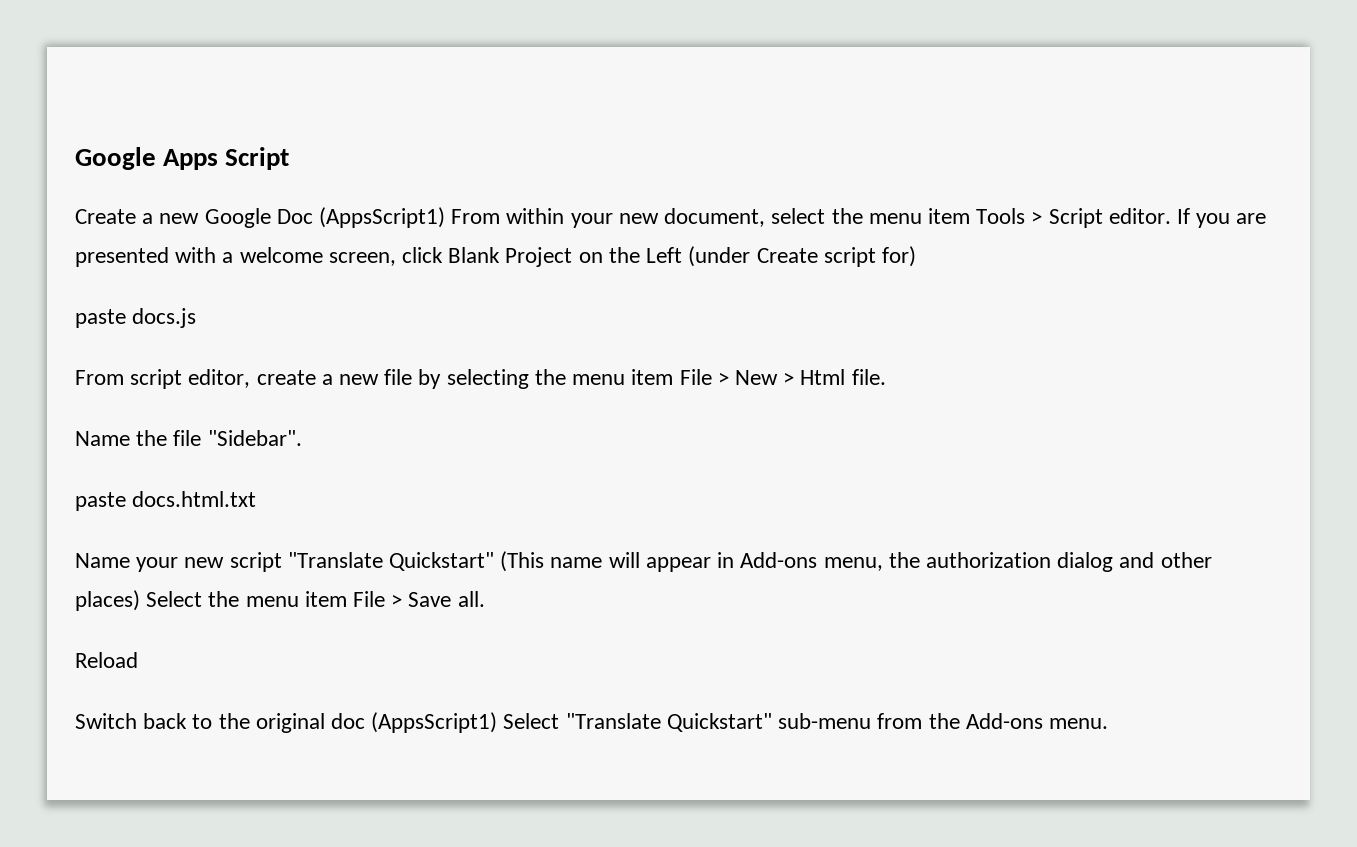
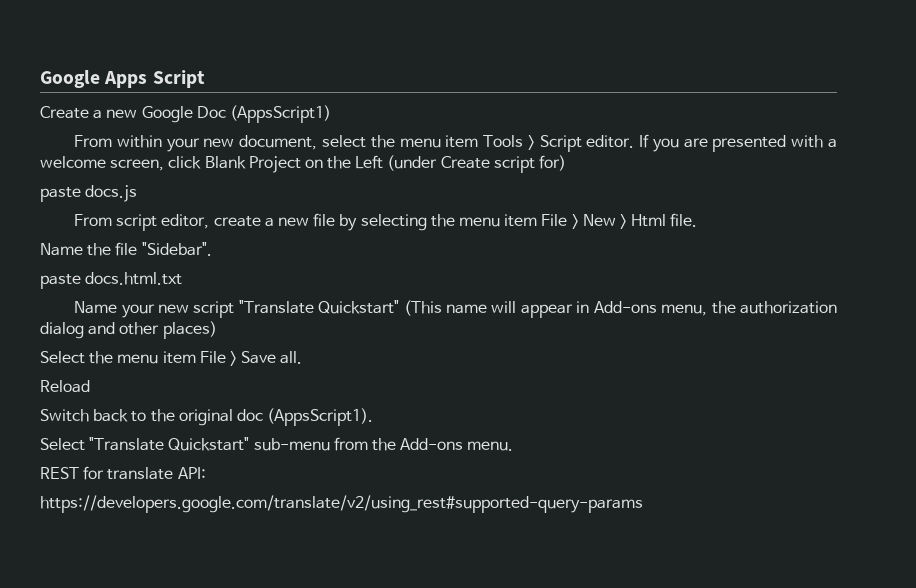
- Create a new Google Doc (AppsScript1) From within your new document, select the menu item Tools > Script editor.
+ Create a new Google Doc (AppsScript1)
+ From within your new document, select the menu item Tools > Script editor.
- Name your new script "Translate Quickstart" (This name will appear in Add-ons menu, the authorization dialog and other places) Select the menu item File > Save all.
+ Name your new script "Translate Quickstart" (This name will appear in Add-ons menu, the authorization dialog and other places)
+ Select the menu item File > Save all.
- Switch back to the original doc (AppsScript1) Select "Translate Quickstart" sub-menu from the Add-ons menu.
+ Switch back to the original doc (AppsScript1).
+ Select "Translate Quickstart" sub-menu from the Add-ons menu.
+ REST for translate API:
+ https://developers.google.com/translate/v2/using_rest#supported-query-params

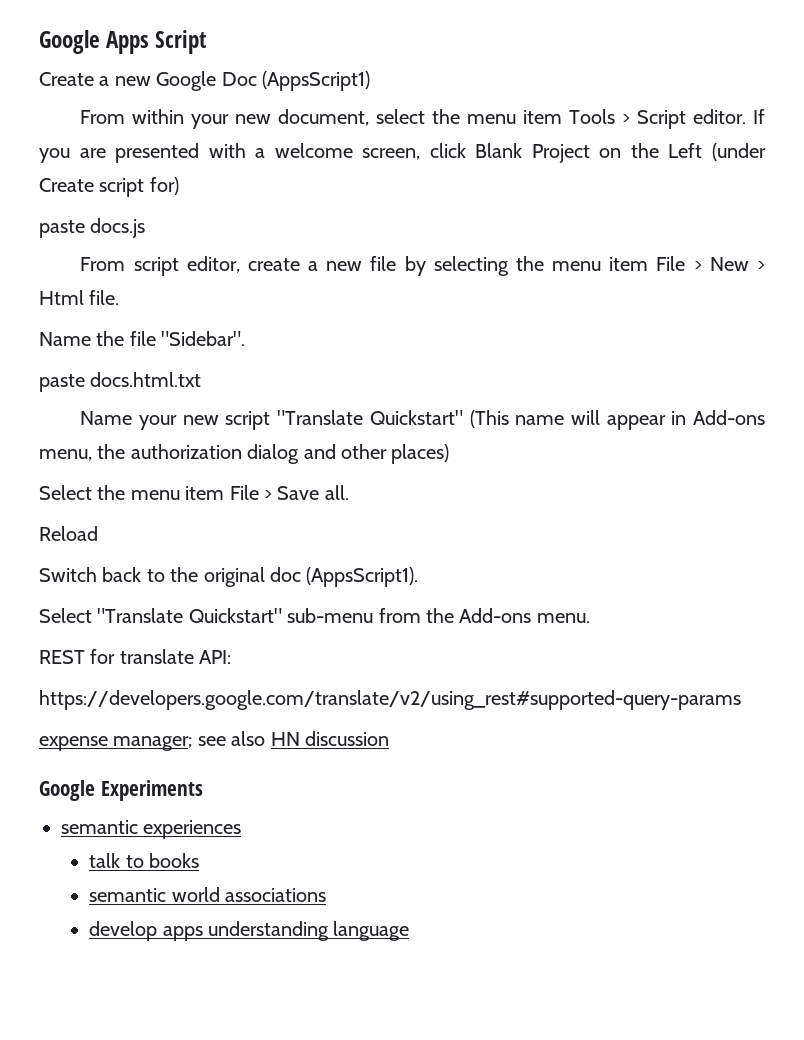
+ expense manager; see also HN discussion
+ Google Experiments
+ semantic experiences
+ talk to books
+ semantic world associations
+ develop apps understanding language

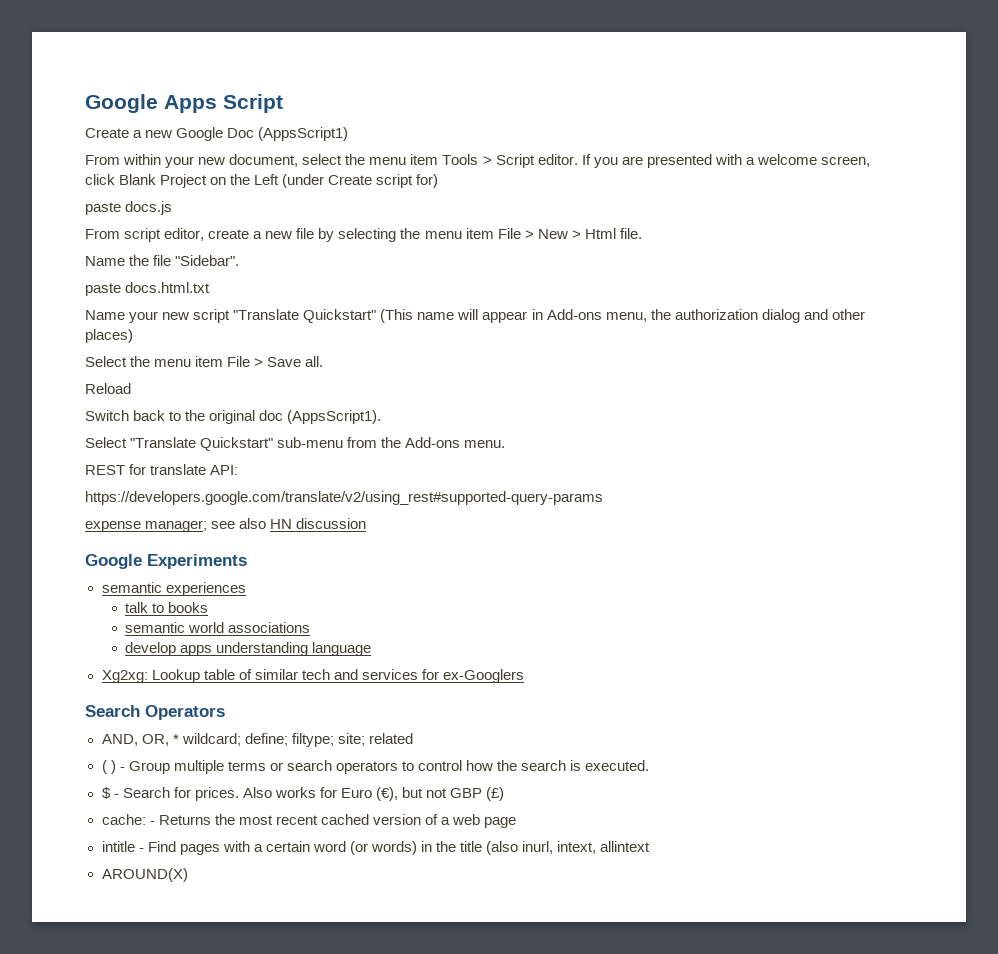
+ Xg2xg: Lookup table of similar tech and services for ex-Googlers
+ Search Operators
+ AND, OR, * wildcard; define; filtype; site; related
+ ( ) - Group multiple terms or search operators to control how the search is executed.
+ $ - Search for prices. Also works for Euro (€), but not GBP (£)
+ cache: - Returns the most recent cached version of a web page
+ intitle - Find pages with a certain word (or words) in the title (also inurl, intext, allintext
+ AROUND(X)

